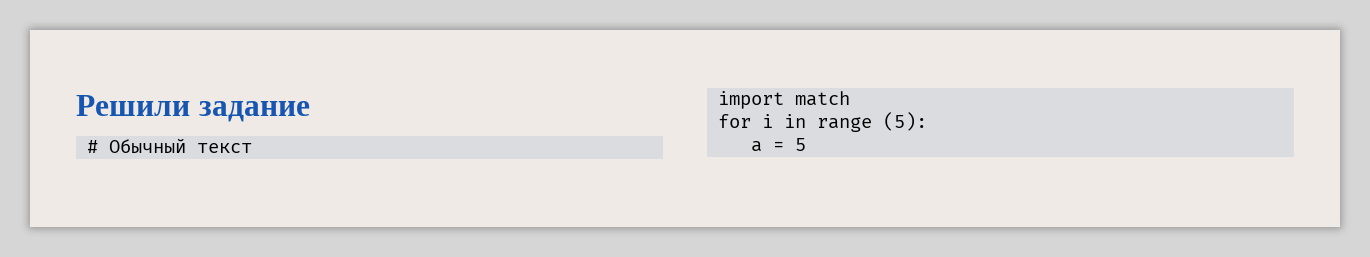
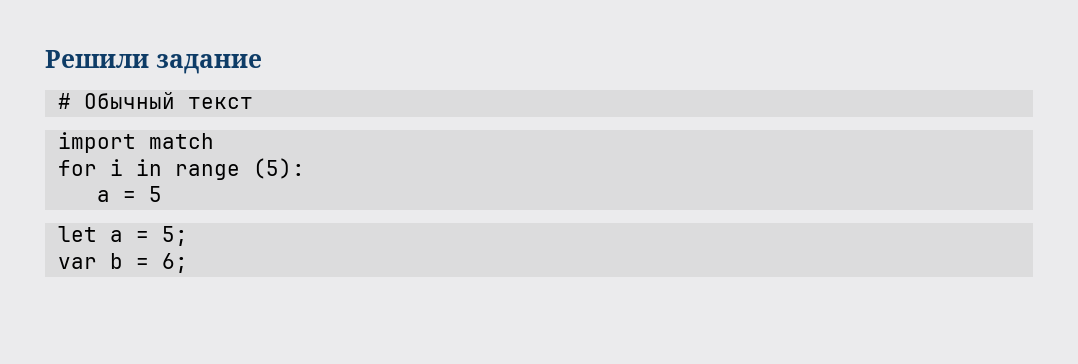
+ let a = 5;
+ var b = 6;

